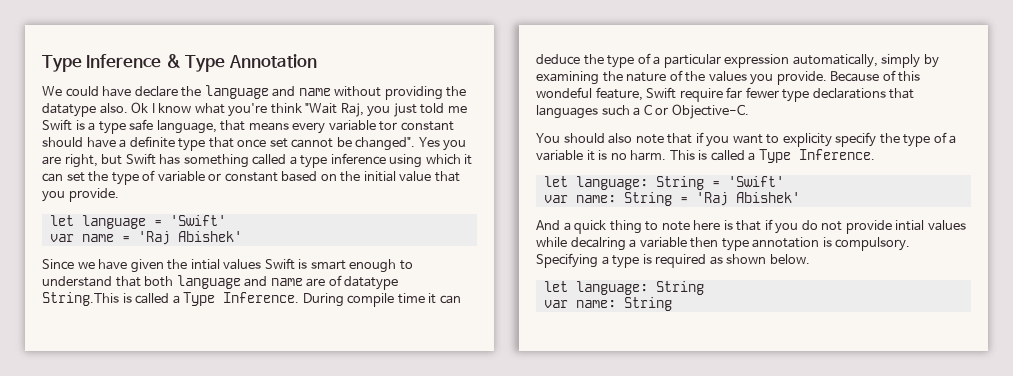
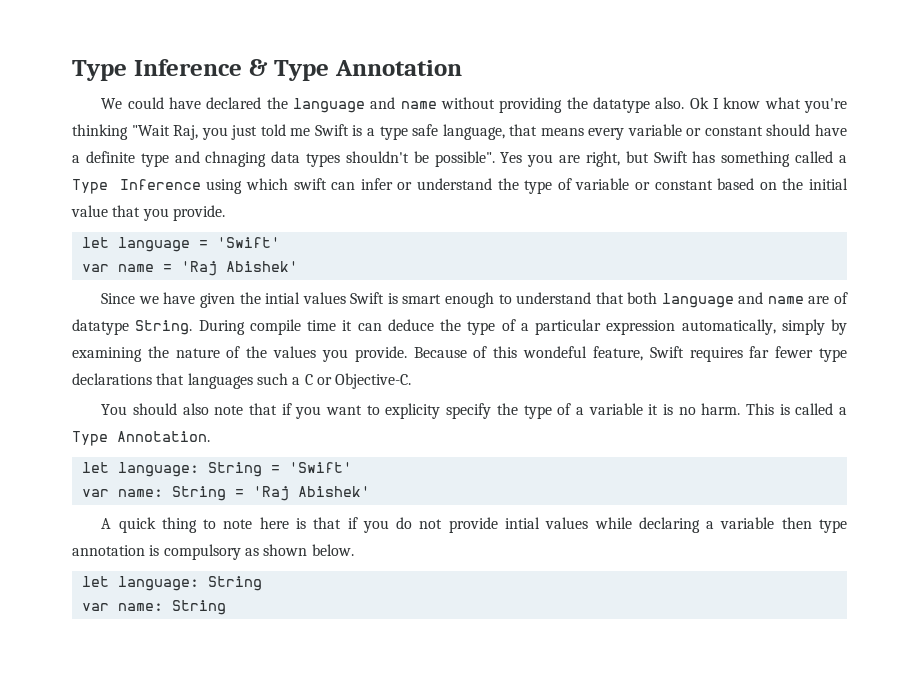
- We could have declare the language and name without providing the datatype also.
+ We could have declared the language and name without providing the datatype also.
- Ok I know what you're think "Wait Raj, you just told me Swift is a type safe language, that means every variable tor constant should have a definite type that once set cannot be changed".
+ Ok I know what you're thinking "Wait Raj, you just told me Swift is a type safe language, that means every variable or constant should have a definite type and chnaging data types shouldn't be possible".
- Yes you are right, but Swift has something called a type inference using which it can set the type of variable or constant based on the initial value that you provide.
+ Yes you are right, but Swift has something called a Type Inference using which swift can infer or understand the type of variable or constant based on the initial value that you provide.
- Since we have given the intial values Swift is smart enough to understand that both language and name are of datatype String.This is called a Type Inference.
+ Since we have given the intial values Swift is smart enough to understand that both language and name are of datatype String.
- Because of this wondeful feature, Swift require far fewer type declarations that languages such a C or Objective-C.
+ Because of this wondeful feature, Swift requires far fewer type declarations that languages such a C or Objective-C.
- This is called a Type Inference.
+ This is called a Type Annotation.
- And a quick thing to note here is that if you do not provide intial values while decalring a variable then type annotation is compulsory. Specifying a type is required as shown below.
+ A quick thing to note here is that if you do not provide intial values while declaring a variable then type annotation is compulsory as shown below.

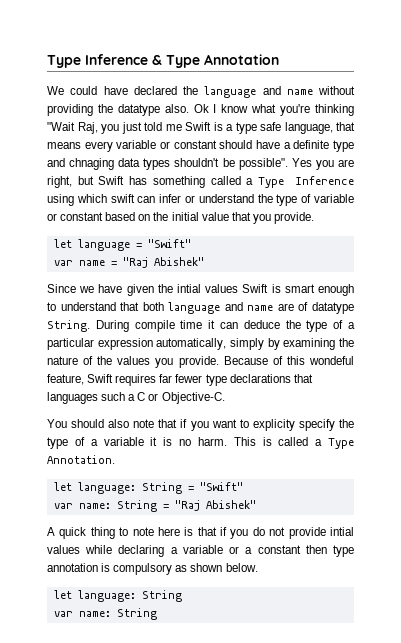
- let language = 'Swift'
+ let language = "Swift"
- var name = 'Raj Abishek'
+ var name = "Raj Abishek"
- let language: String = 'Swift'
+ let language: String = "Swift"
- var name: String = 'Raj Abishek'
+ var name: String = "Raj Abishek"
- A quick thing to note here is that if you do not provide intial values while declaring a variable then type annotation is compulsory as shown below.
+ A quick thing to note here is that if you do not provide intial values while declaring a variable or a constant then type annotation is compulsory as shown below.

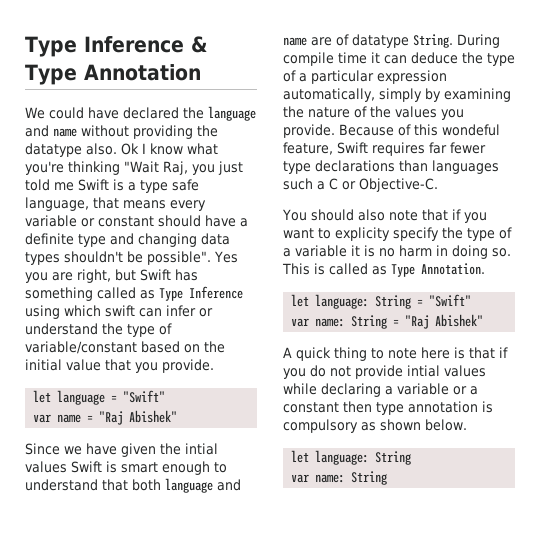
- Ok I know what you're thinking "Wait Raj, you just told me Swift is a type safe language, that means every variable or constant should have a definite type and chnaging data types shouldn't be possible".
+ Ok I know what you're thinking "Wait Raj, you just told me Swift is a type safe language, that means every variable or constant should have a definite type and changing data types shouldn't be possible".
- Yes you are right, but Swift has something called a Type Inference using which swift can infer or understand the type of variable or constant based on the initial value that you provide.
+ Yes you are right, but Swift has something called as Type Inference using which swift can infer or understand the type of variable/constant based on the initial value that you provide.
- Because of this wondeful feature, Swift requires far fewer type declarations that languages such a C or Objective-C.
+ Because of this wondeful feature, Swift requires far fewer type declarations than languages such a C or Objective-C.
- You should also note that if you want to explicity specify the type of a variable it is no harm.
+ You should also note that if you want to explicity specify the type of a variable it is no harm in doing so.
- This is called a Type Annotation.
+ This is called as Type Annotation.

